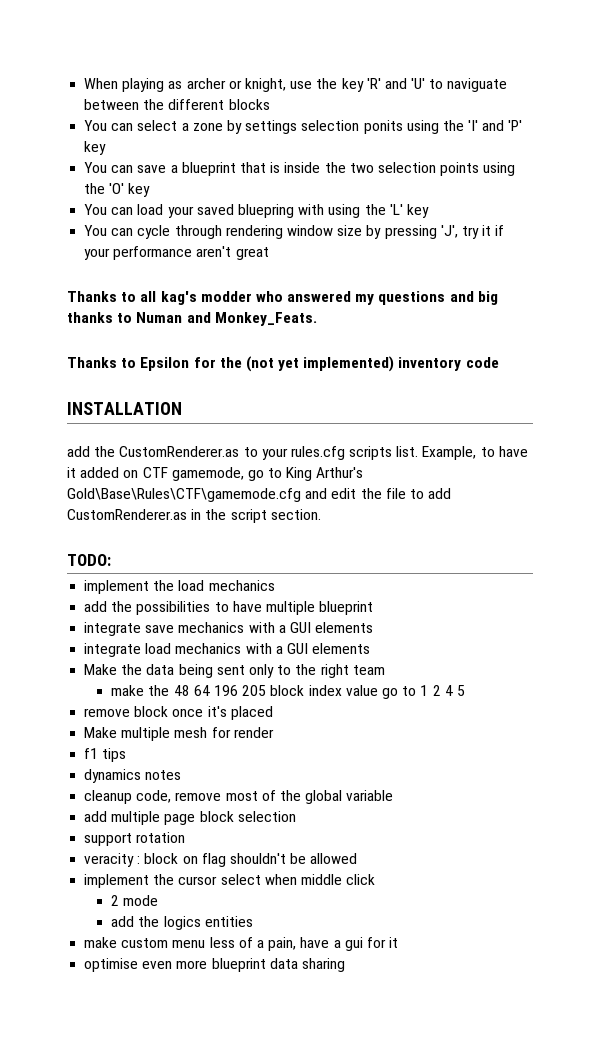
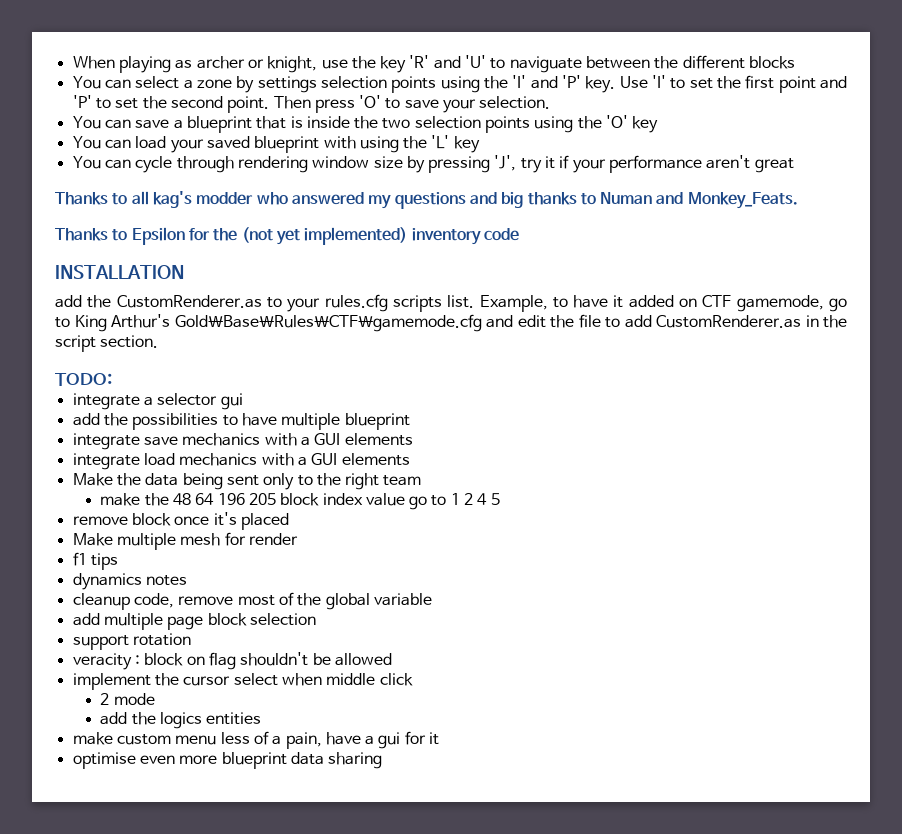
- You can select a zone by settings selection ponits using the 'I' and 'P' key
+ You can select a zone by settings selection points using the 'I' and 'P' key. Use 'I' to set the first point and 'P' to set the second point. Then press 'O' to save your selection.
- You can load your saved bluepring with using the 'L' key
+ You can load your saved blueprint with using the 'L' key
- implement the load mechanics
+ integrate a selector gui

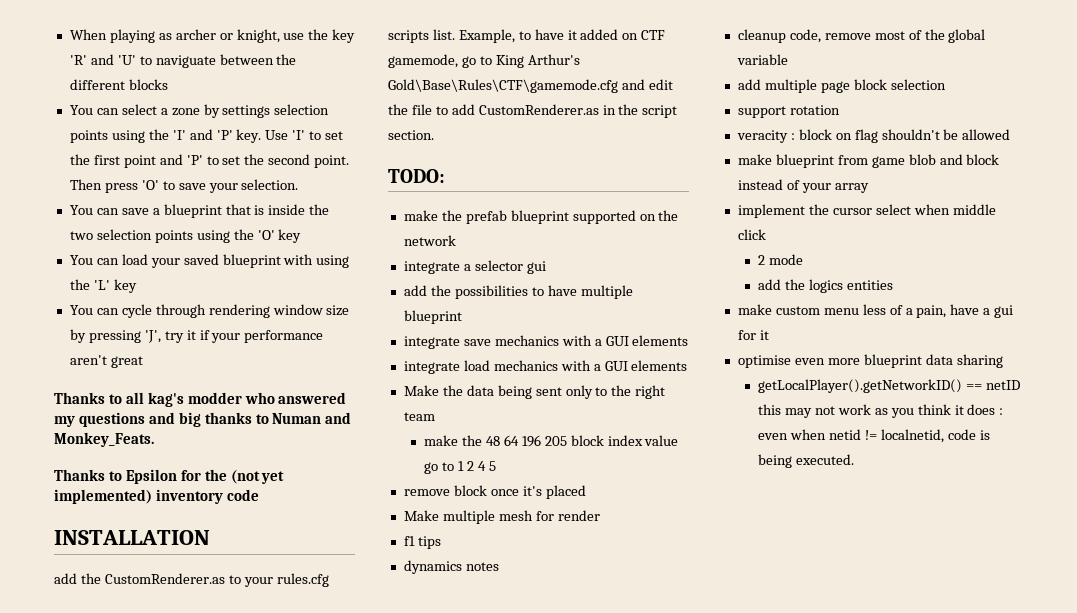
+ make the prefab blueprint supported on the network
+ make blueprint from game blob and block instead of your array
+ getLocalPlayer().getNetworkID() == netID this may not work as you think it does : even when netid != localnetid, code is being executed.

